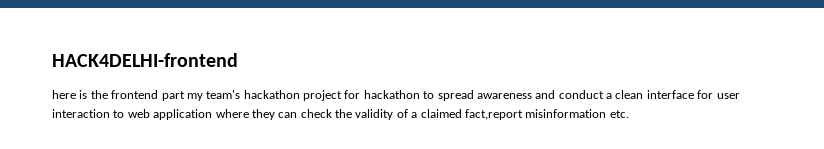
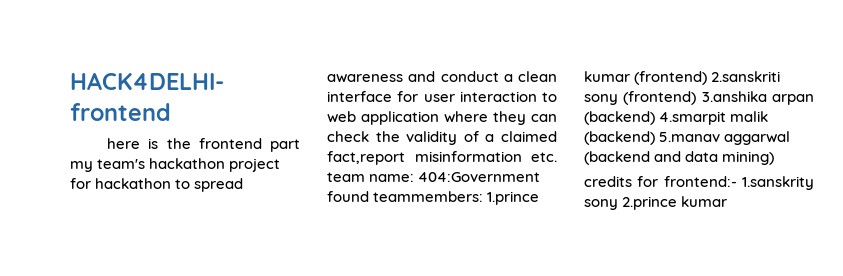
- here is the frontend part my team's hackathon project for hackathon to spread awareness and conduct a clean interface for user interaction to web application where they can check the validity of a claimed fact,report misinformation etc.
+ here is the frontend part my team's hackathon project for hackathon to spread awareness and conduct a clean interface for user interaction to web application where they can check the validity of a claimed fact,report misinformation etc. team name: 404:Government found teammembers: 1.prince kumar (frontend) 2.sanskriti sony (frontend) 3.anshika arpan (backend) 4.smarpit malik (backend) 5.manav aggarwal (backend and data mining)
+ credits for frontend:- 1.sanskrity sony 2.prince kumar

